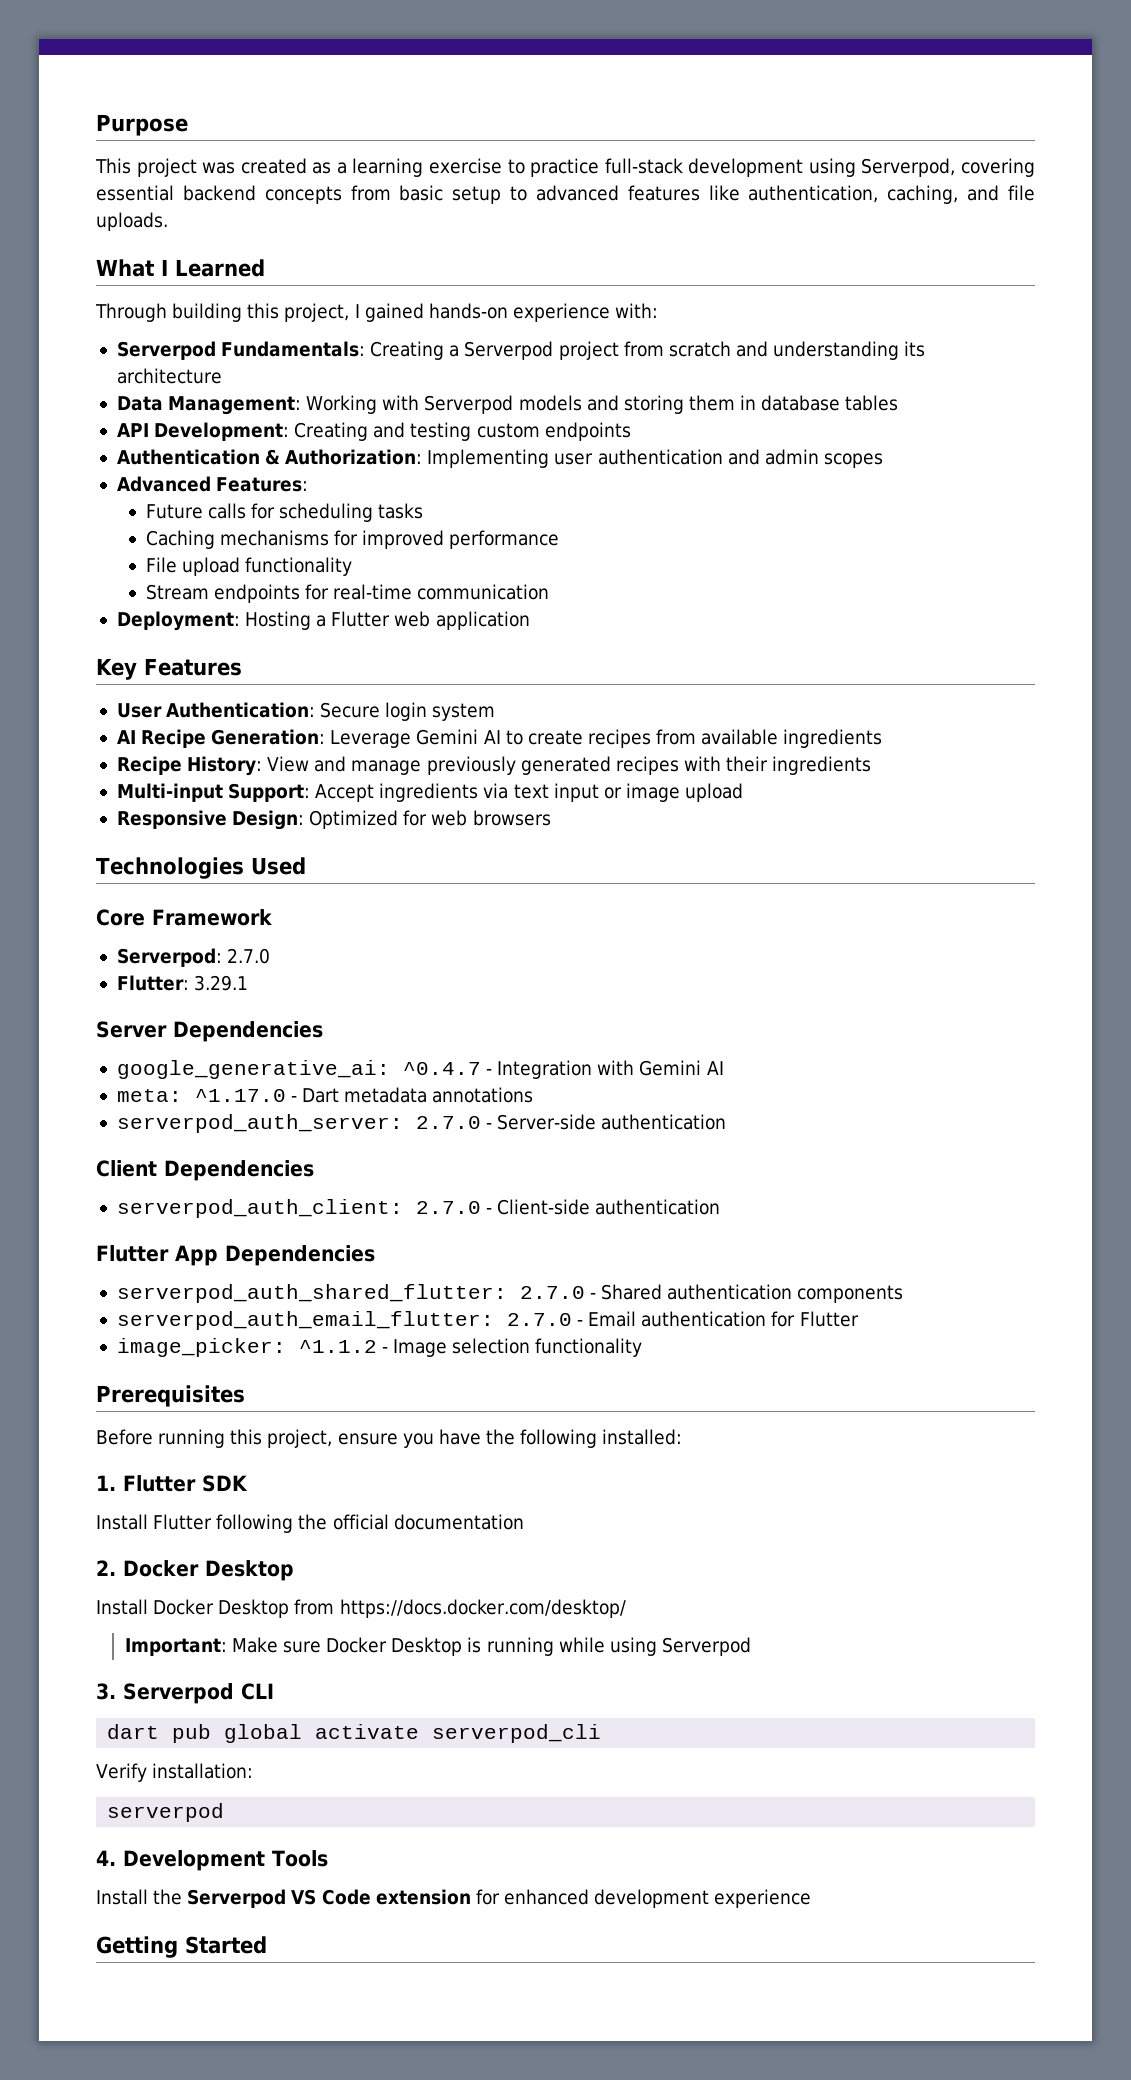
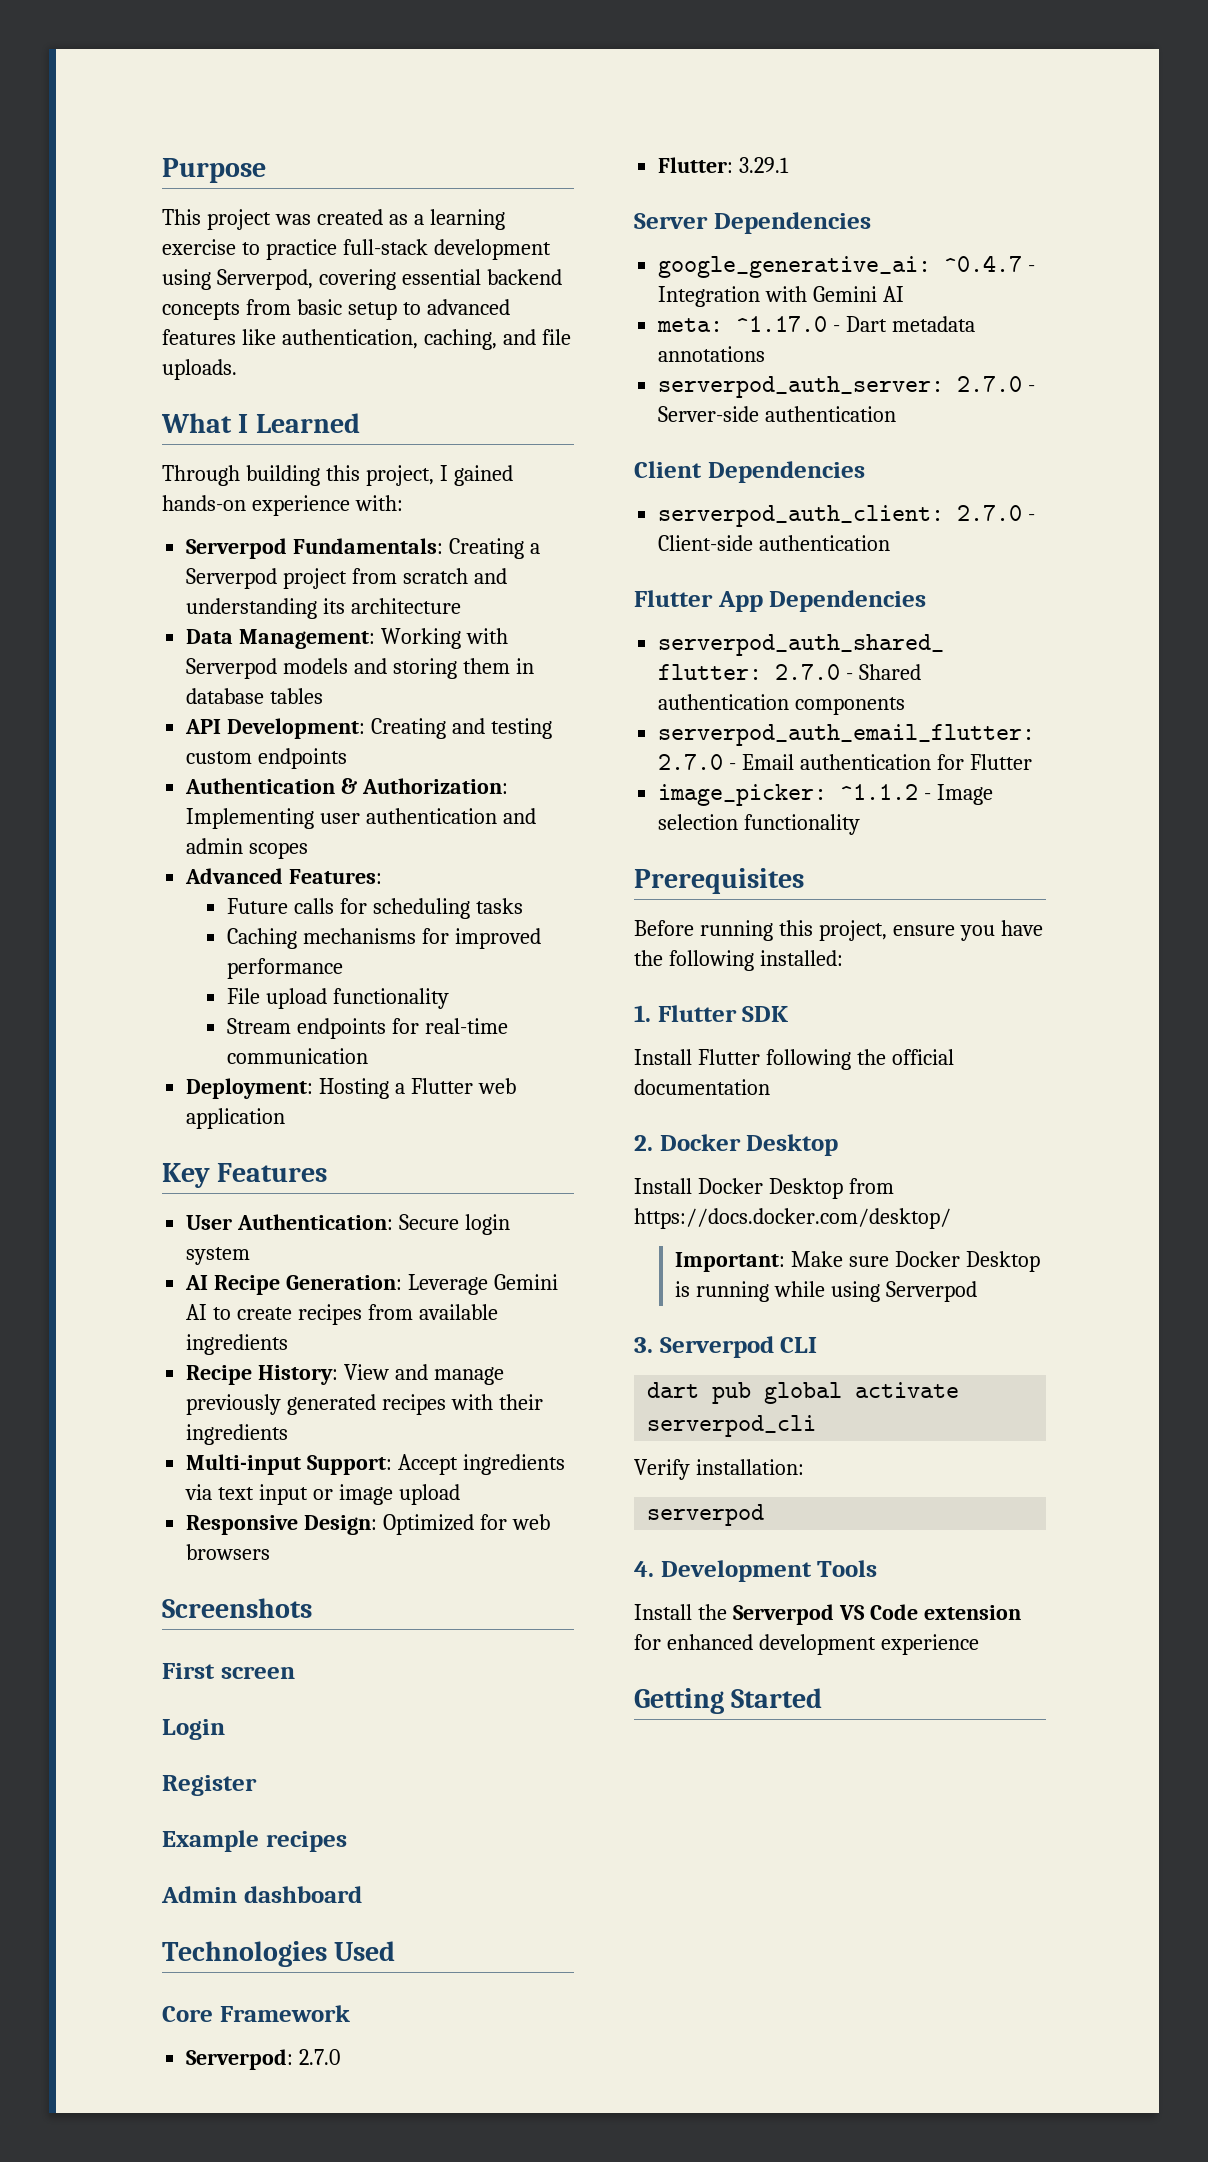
+ Screenshots
+ First screen
+ Login
+ Register
+ Example recipes
+ Admin dashboard

